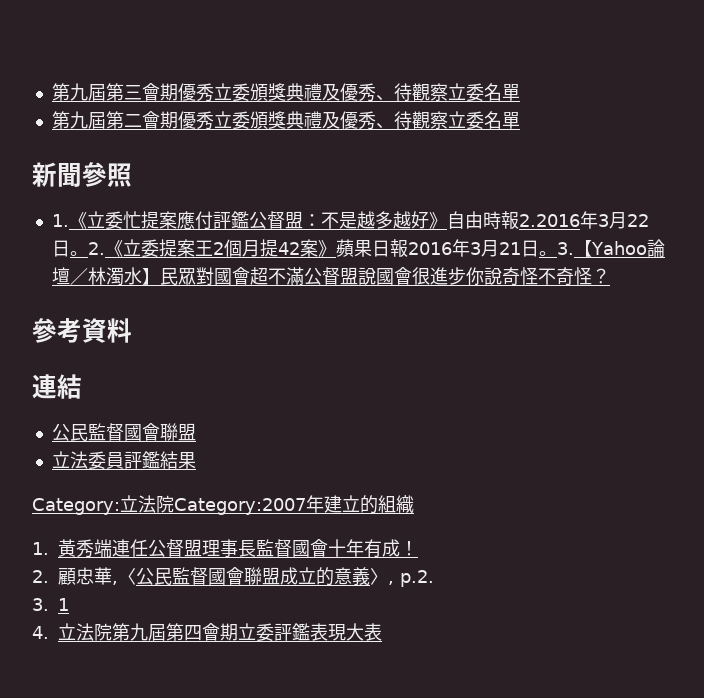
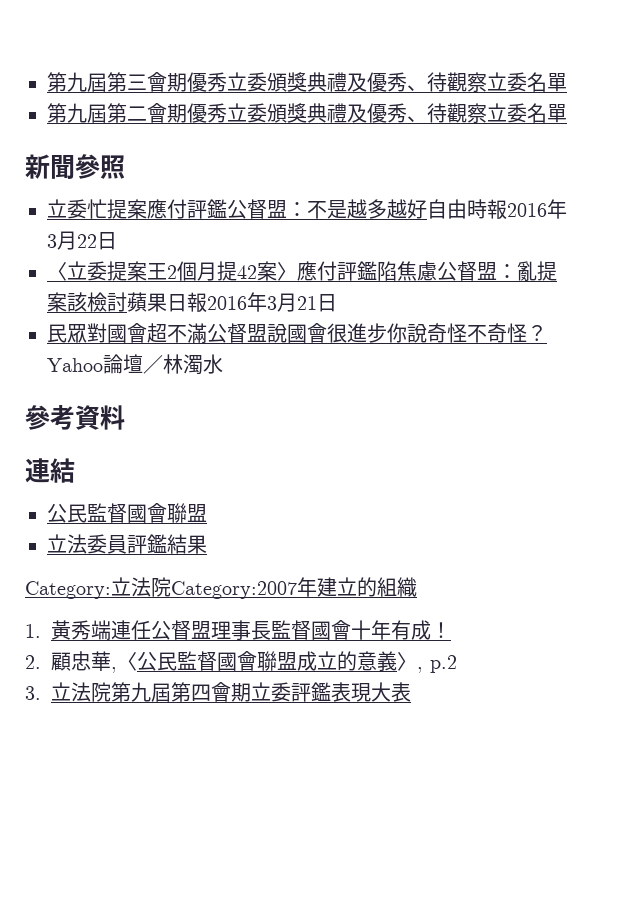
- 1.《立委忙提案應付評鑑公督盟：不是越多越好》自由時報2.2016年3月22日。2.《立委提案王2個月提42案》蘋果日報2016年3月21日。3.【Yahoo論壇／林濁水】民眾對國會超不滿公督盟說國會很進步你說奇怪不奇怪？
+ 立委忙提案應付評鑑公督盟：不是越多越好自由時報2016年3月22日
+ 〈立委提案王2個月提42案〉應付評鑑陷焦慮公督盟：亂提案該檢討蘋果日報2016年3月21日
+ 民眾對國會超不滿公督盟說國會很進步你說奇怪不奇怪？Yahoo論壇／林濁水
- 2.顧忠華,〈公民監督國會聯盟成立的意義〉, p.2.
- 3. 1
- 4.立法院第九屆第四會期立委評鑑表現大表
+ 2.顧忠華,〈公民監督國會聯盟成立的意義〉, p.2
+ 3.立法院第九屆第四會期立委評鑑表現大表

